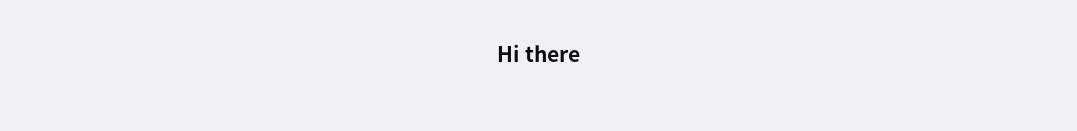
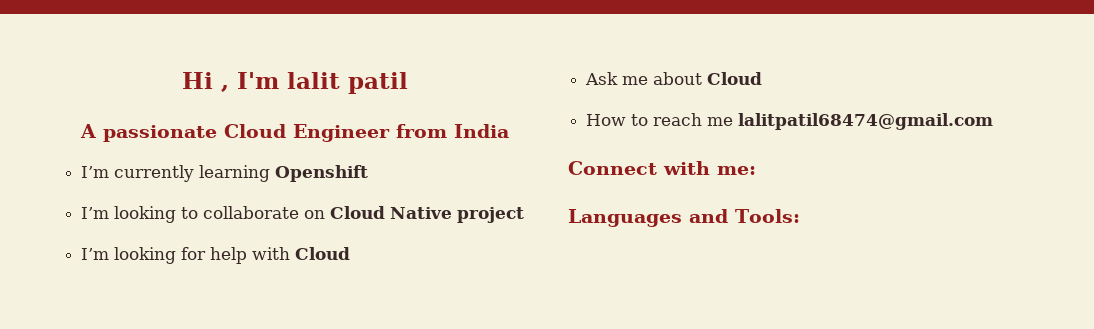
- Hi there
+ Hi , I'm lalit patil
+ A passionate Cloud Engineer from India
+ I’m currently learning Openshift
+ I’m looking to collaborate on Cloud Native project
+ I’m looking for help with Cloud
+ Ask me about Cloud
+ How to reach me lalitpatil68474@gmail.com
+ Connect with me:
+ Languages and Tools:

